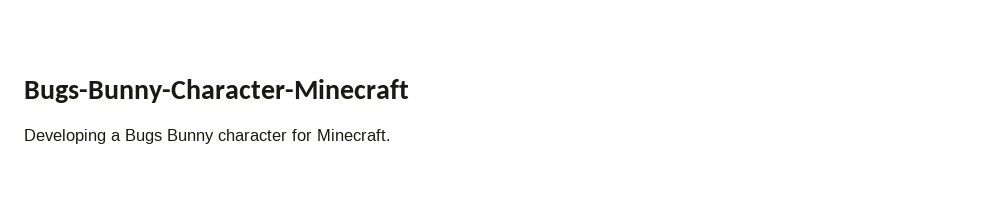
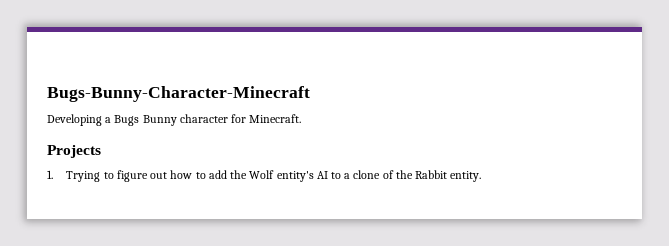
+ Projects
+ 1. Trying to figure out how to add the Wolf entity's AI to a clone of the Rabbit entity.

